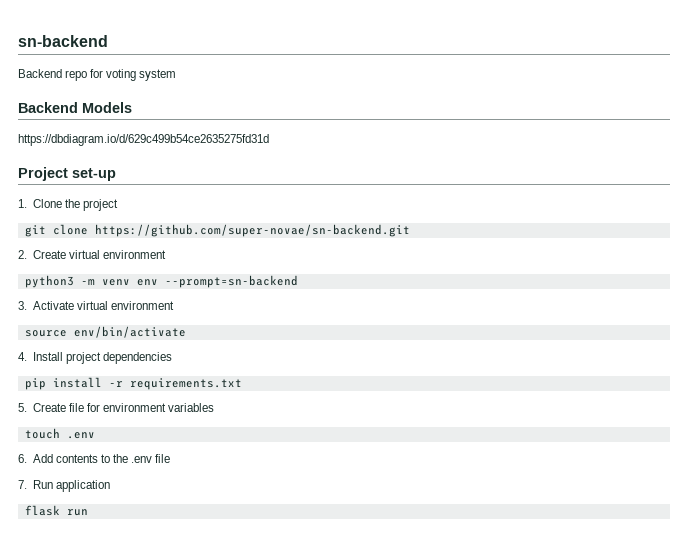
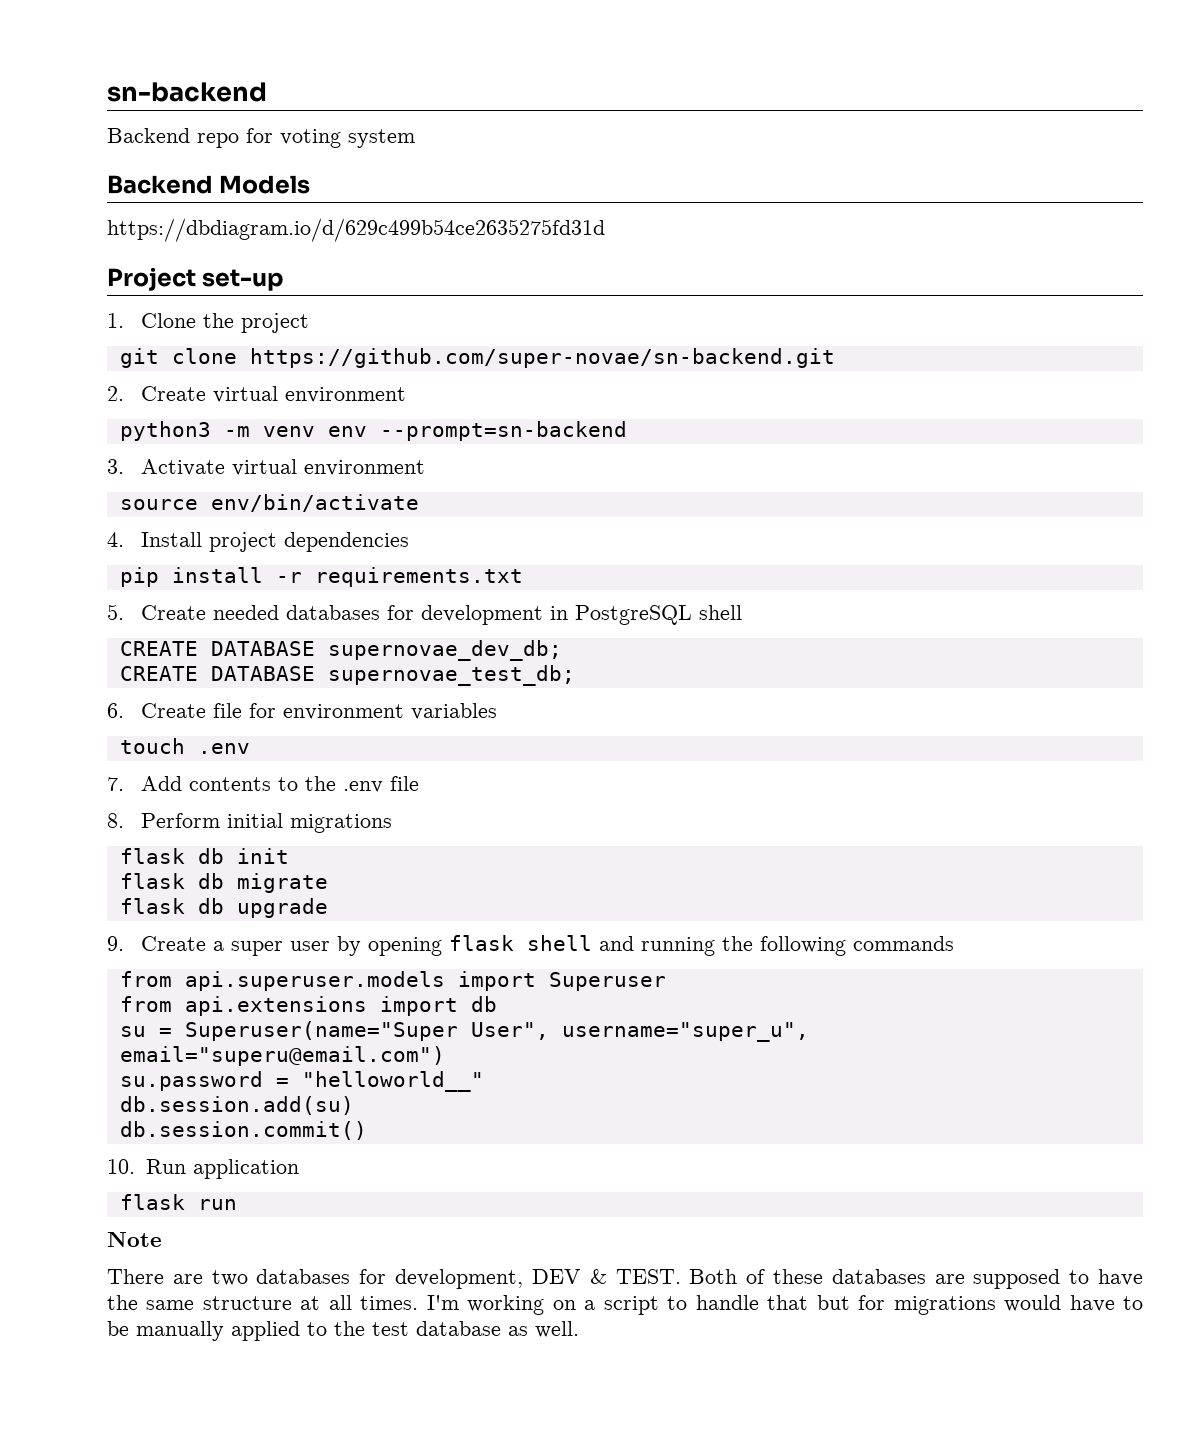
- 5. Create file for environment variables
+ 5. Create needed databases for development in PostgreSQL shell
+ CREATE DATABASE supernovae_dev_db;
+ CREATE DATABASE supernovae_test_db;
+ 6. Create file for environment variables
- 6. Add contents to the .env file
+ 7. Add contents to the .env file
- 7. Run application
+ 8. Perform initial migrations
+ flask db init
+ flask db migrate
+ flask db upgrade
+ 9. Create a super user by opening flask shell and running the following commands
+ from api.superuser.models import Superuser
+ from api.extensions import db
+ su = Superuser(name="Super User", username="super_u", email="superu@email.com")
+ su.password = "helloworld__"
+ db.session.add(su)
+ db.session.commit()
+ 10. Run application
  flask run
+ Note
+ There are two databases for development, DEV & TEST. Both of these databases are supposed to have the same structure at all times. I'm working on a script to handle that but for migrations would have to be manually applied to the test database as well.

